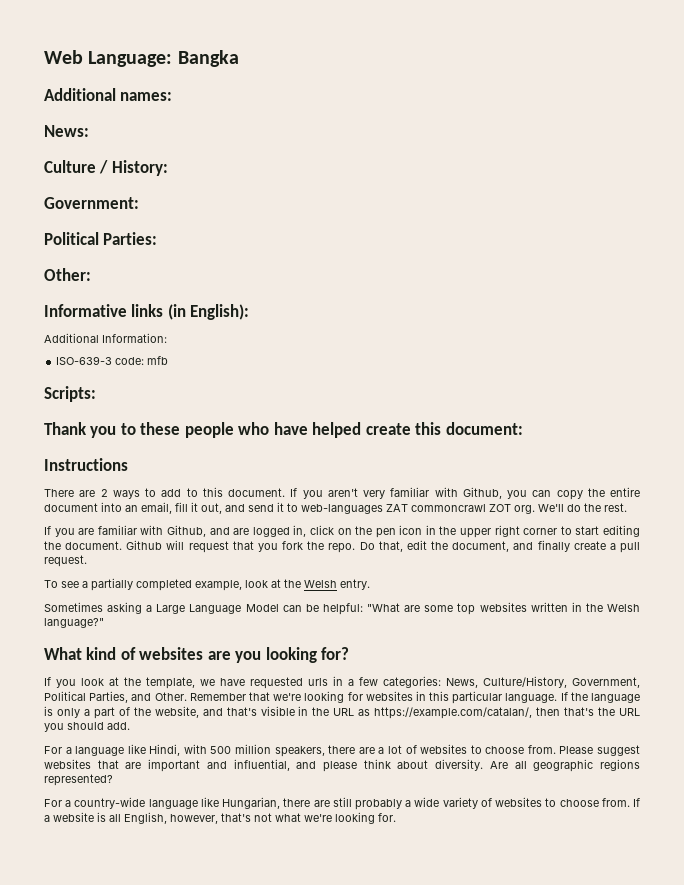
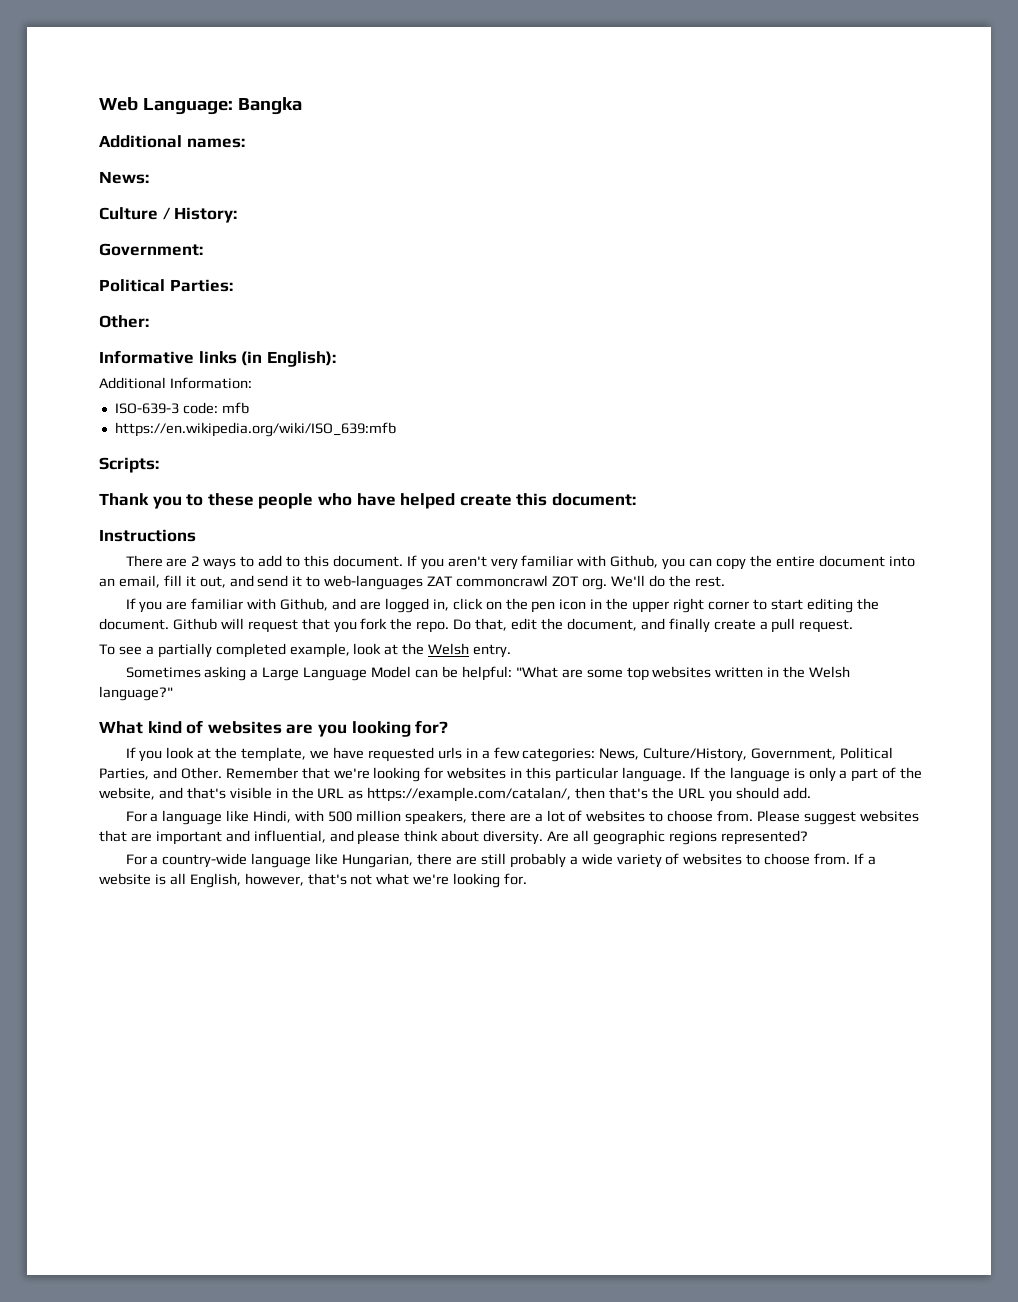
+ https://en.wikipedia.org/wiki/ISO_639:mfb

